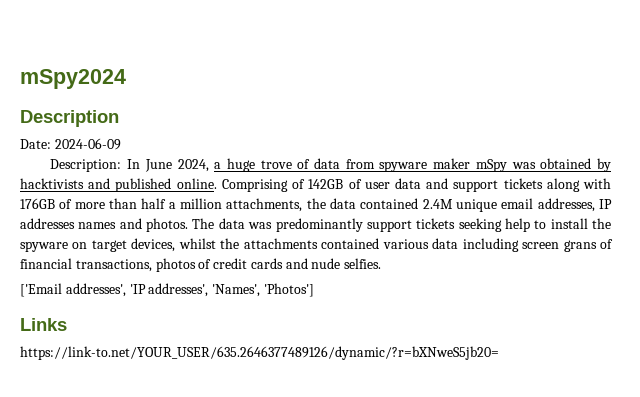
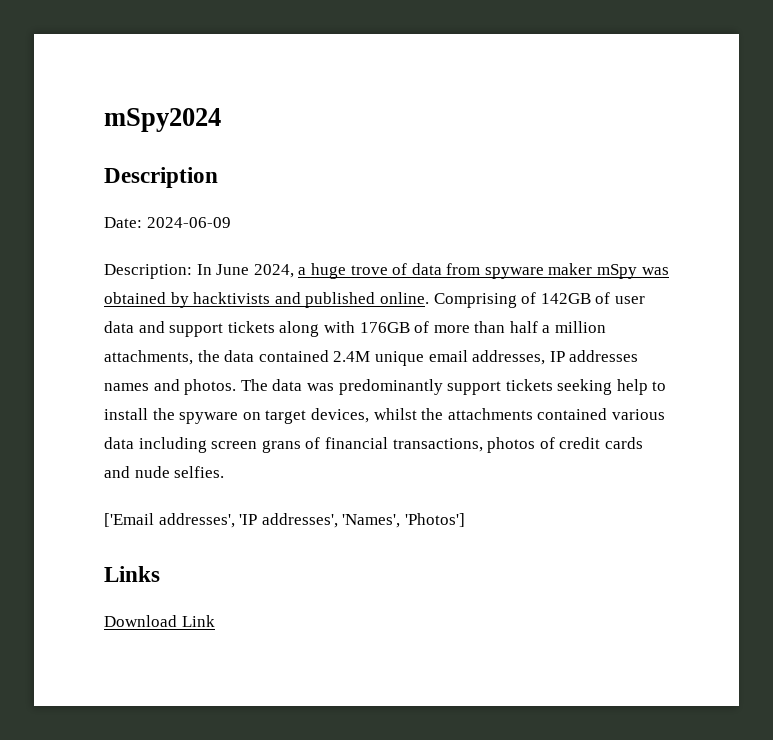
- https://link-to.net/YOUR_USER/635.2646377489126/dynamic/?r=bXNweS5jb20=
+ Download Link

